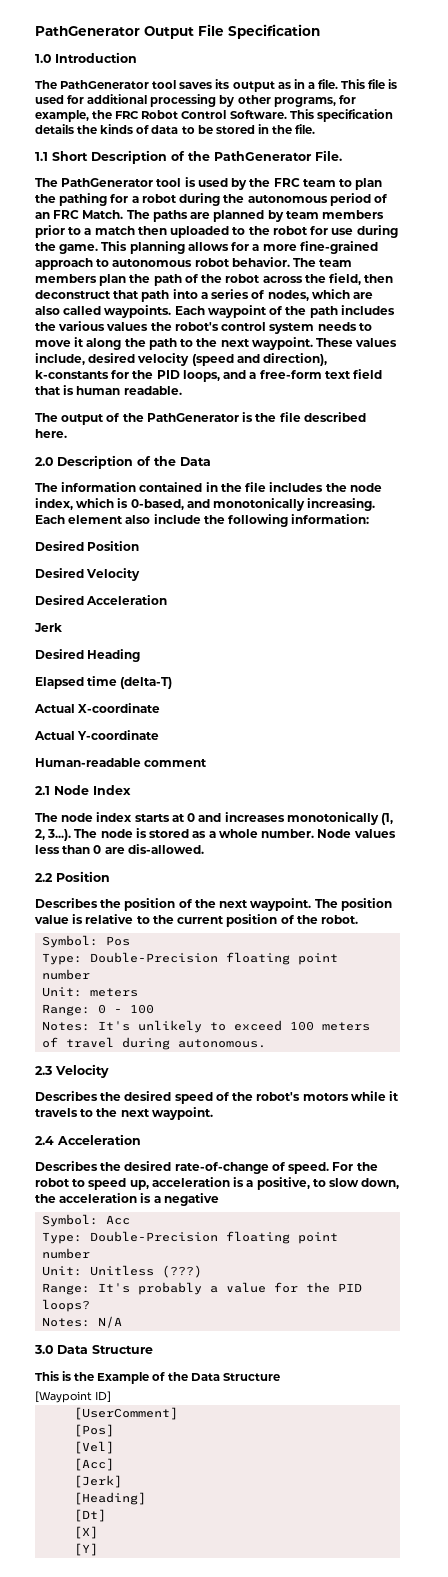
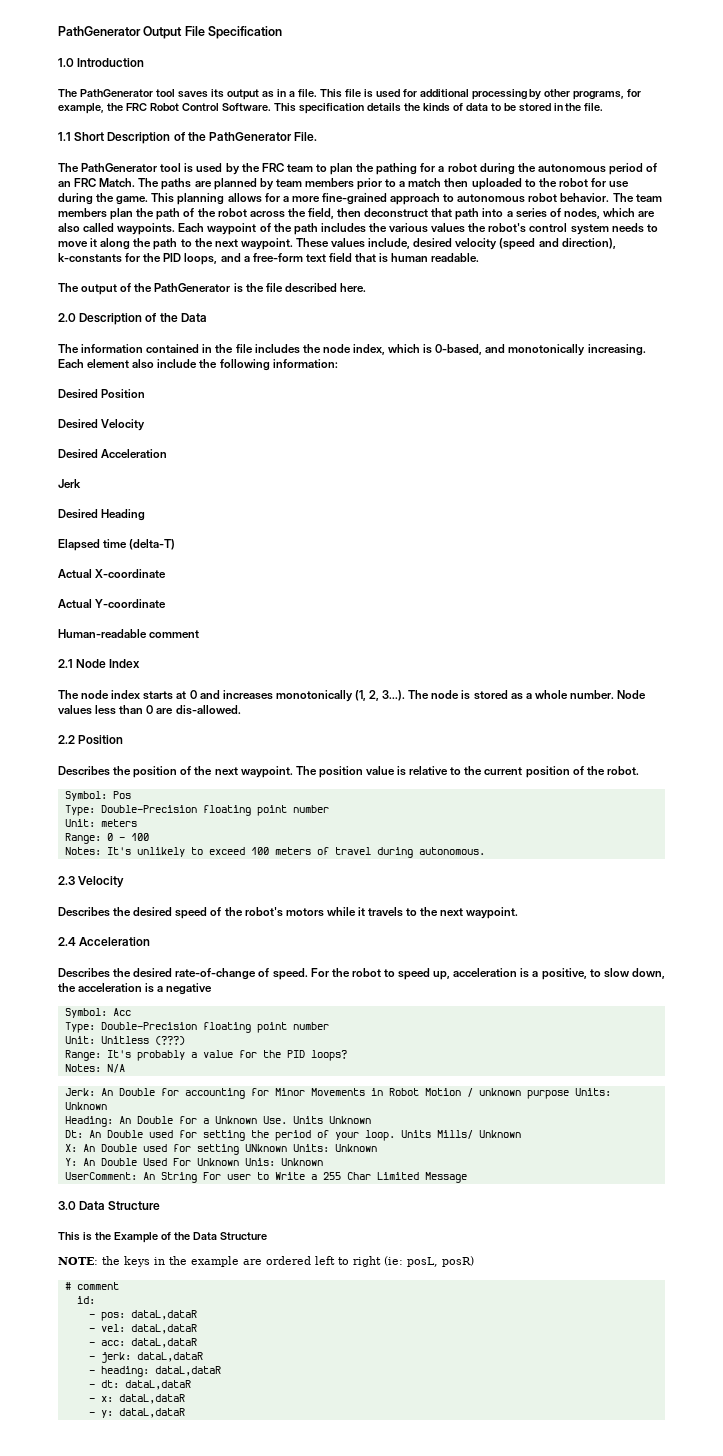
+ Jerk: An Double for accounting for Minor Movements in Robot Motion / unknown purpose Units: Unknown
+ Heading: An Double for a Unknown Use. Units Unknown
+ Dt: An Double used for setting the period of your loop. Units Mills/ Unknown
+ X: An Double used for setting UNknown Units: Unknown
+ Y: An Double Used For Unknown Unis: Unknown
+ UserComment: An String For user to Write a 255 Char Limited Message
- [Waypoint ID]
- [UserComment]
- [Pos]
- [Vel]
- [Acc]
- [Jerk]
- [Heading]
- [Dt]
- [X]
- [Y]
+ NOTE: the keys in the example are ordered left to right (ie: posL, posR)
+ # comment
+ id:
+ - pos: dataL,dataR
+ - vel: dataL,dataR
+ - acc: dataL,dataR
+ - jerk: dataL,dataR
+ - heading: dataL,dataR
+ - dt: dataL,dataR
+ - x: dataL,dataR
+ - y: dataL,dataR

